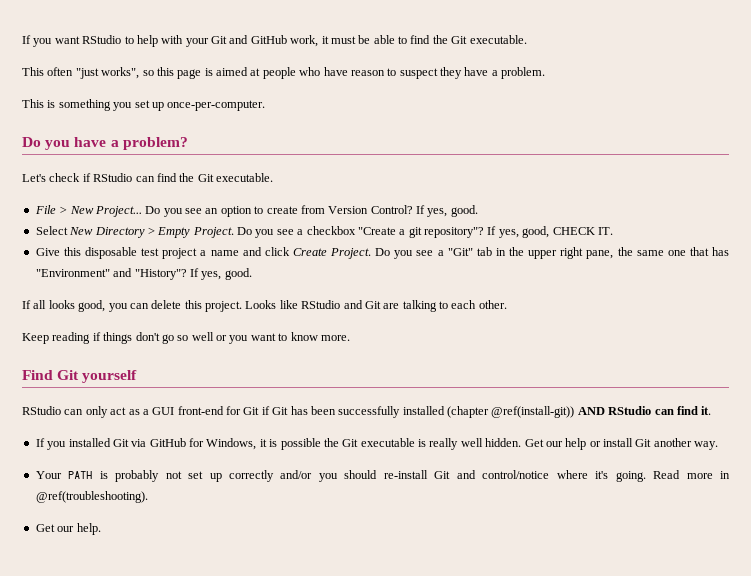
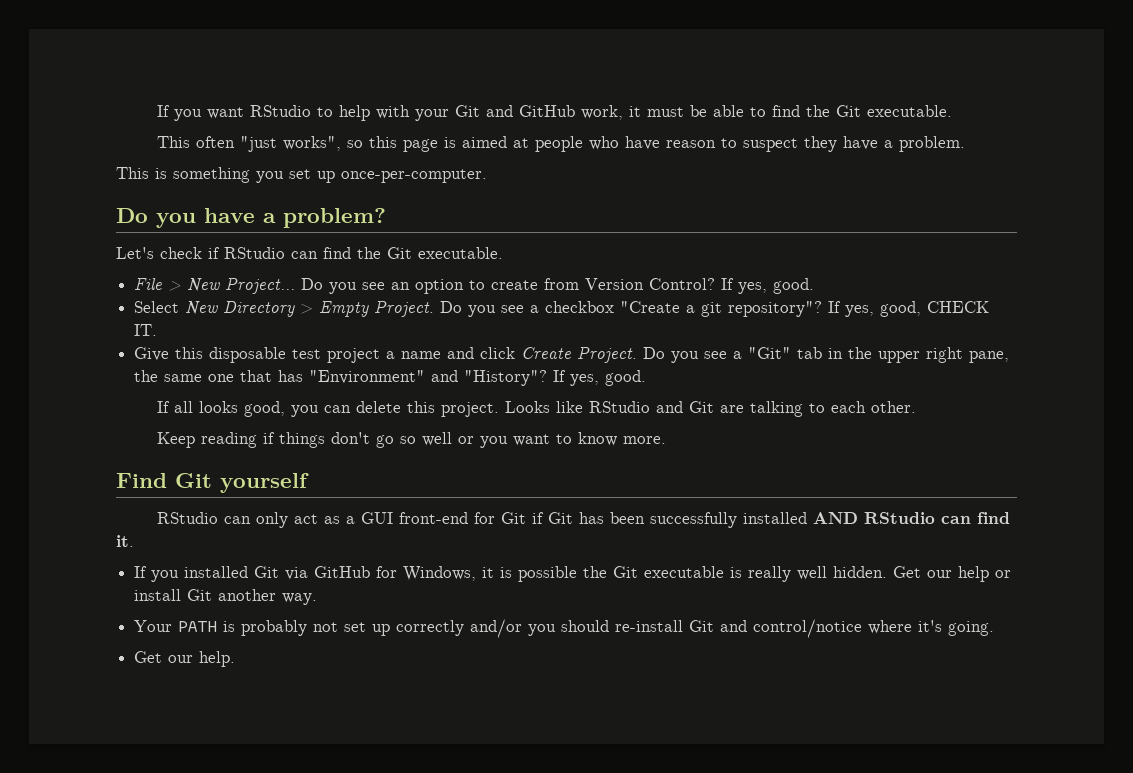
- RStudio can only act as a GUI front-end for Git if Git has been successfully installed (chapter @ref(install-git)) AND RStudio can find it.
+ RStudio can only act as a GUI front-end for Git if Git has been successfully installed AND RStudio can find it.
- Read more in @ref(troubleshooting).

